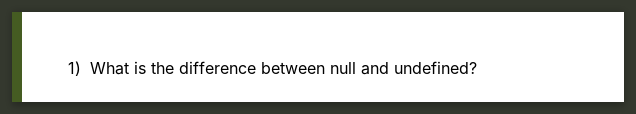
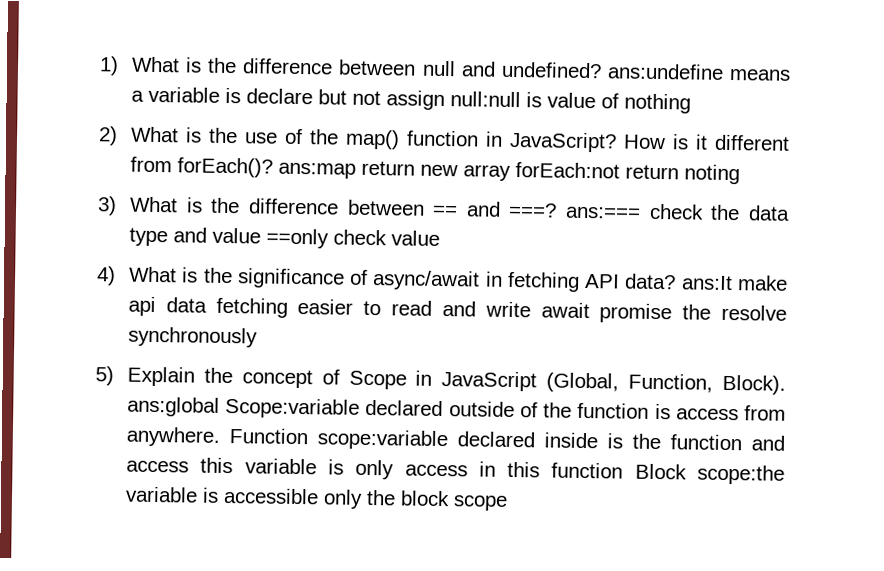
- 1) What is the difference between null and undefined?
+ 1) What is the difference between null and undefined? ans:undefine means a variable is declare but not assign null:null is value of nothing
+ 2) What is the use of the map() function in JavaScript? How is it different from forEach()? ans:map return new array forEach:not return noting
+ 3) What is the difference between == and ===? ans:=== check the data type and value ==only check value
+ 4) What is the significance of async/await in fetching API data? ans:It make api data fetching easier to read and write await promise the resolve synchronously
+ 5) Explain the concept of Scope in JavaScript (Global, Function, Block). ans:global Scope:variable declared outside of the function is access from anywhere. Function scope:variable declared inside is the function and access this variable is only access in this function Block scope:the variable is accessible only the block scope

